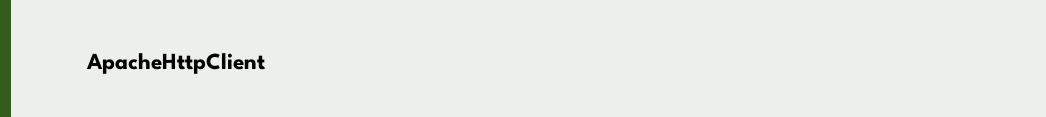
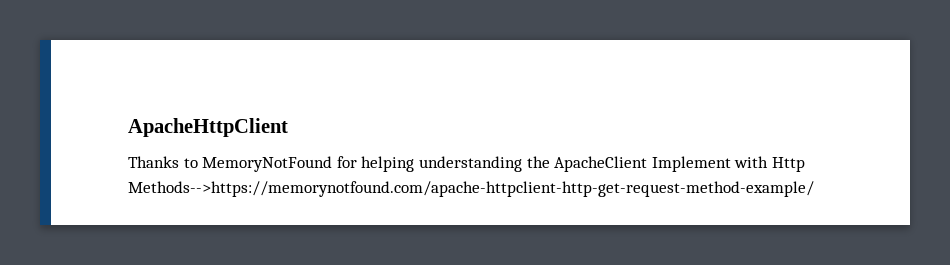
+ Thanks to MemoryNotFound for helping understanding the ApacheClient Implement with Http Methods-->https://memorynotfound.com/apache-httpclient-http-get-request-method-example/

